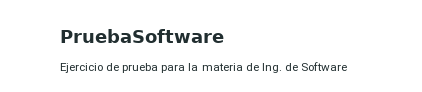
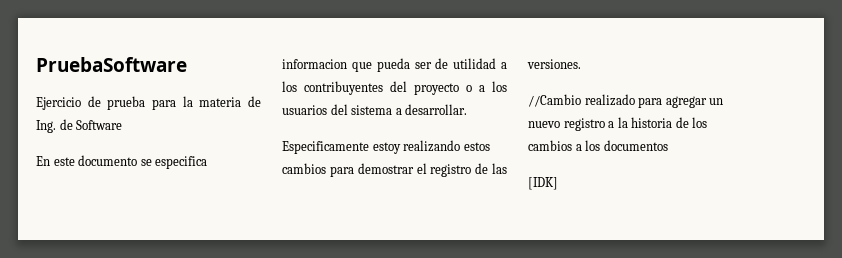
+ En este documento se especifica informacion que pueda ser de utilidad a los contribuyentes del proyecto o a los usuarios del sistema a desarrollar.
+ Especificamente estoy realizando estos cambios para demostrar el registro de las versiones.
+ //Cambio realizado para agregar un nuevo registro a la historia de los cambios a los documentos
+ [IDK]

